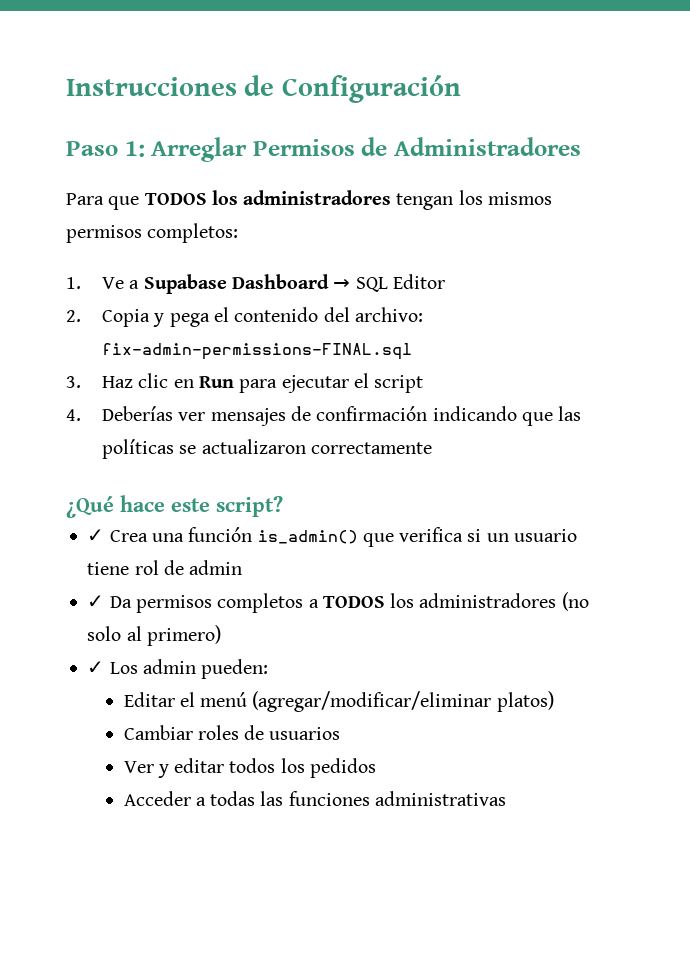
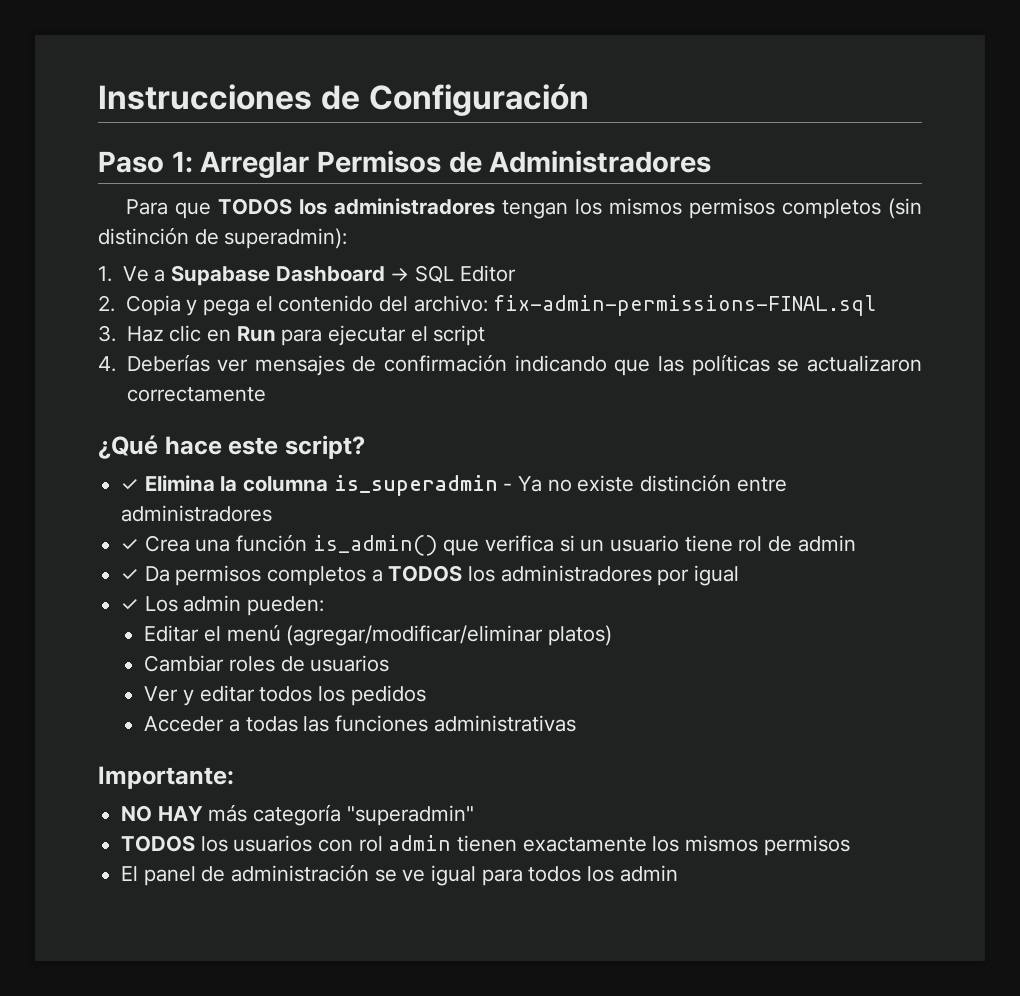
- Para que TODOS los administradores tengan los mismos permisos completos:
+ Para que TODOS los administradores tengan los mismos permisos completos (sin distinción de superadmin):
+ ✓ Elimina la columna is_superadmin - Ya no existe distinción entre administradores
- ✓ Da permisos completos a TODOS los administradores (no solo al primero)
+ ✓ Da permisos completos a TODOS los administradores por igual
+ Importante:
+ NO HAY más categoría "superadmin"
+ TODOS los usuarios con rol admin tienen exactamente los mismos permisos
+ El panel de administración se ve igual para todos los admin

